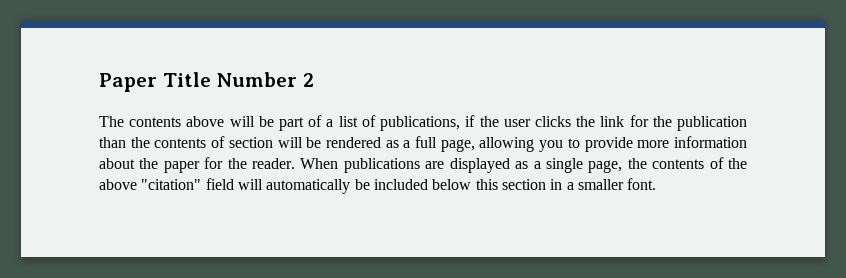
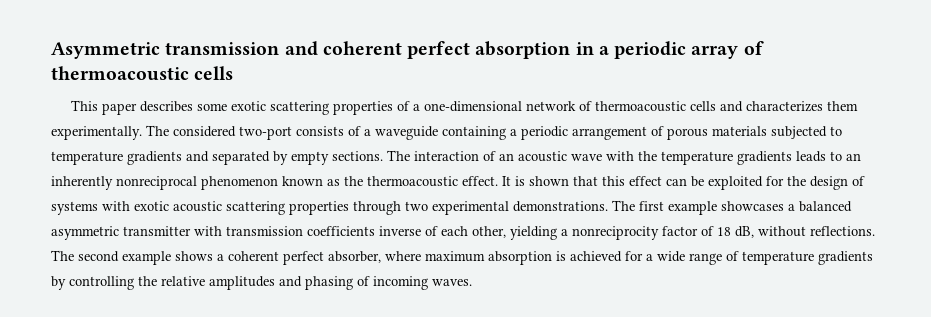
- Paper Title Number 2
- The contents above will be part of a list of publications, if the user clicks the link for the publication than the contents of section will be rendered as a full page, allowing you to provide more information about the paper for the reader. When publications are displayed as a single page, the contents of the above "citation" field will automatically be included below this section in a smaller font.
+ Asymmetric transmission and coherent perfect absorption in a periodic array of thermoacoustic cells
+ This paper describes some exotic scattering properties of a one-dimensional network of thermoacoustic cells and characterizes them experimentally. The considered two-port consists of a waveguide containing a periodic arrangement of porous materials subjected to temperature gradients and separated by empty sections. The interaction of an acoustic wave with the temperature gradients leads to an inherently nonreciprocal phenomenon known as the thermoacoustic effect. It is shown that this effect can be exploited for the design of systems with exotic acoustic scattering properties through two experimental demonstrations. The first example showcases a balanced asymmetric transmitter with transmission coefficients inverse of each other, yielding a nonreciprocity factor of 18 dB, without reflections. The second example shows a coherent perfect absorber, where maximum absorption is achieved for a wide range of temperature gradients by controlling the relative amplitudes and phasing of incoming waves.

